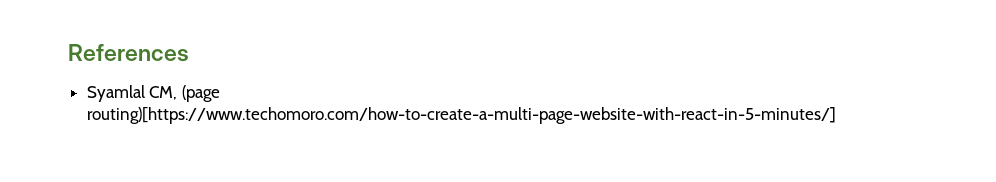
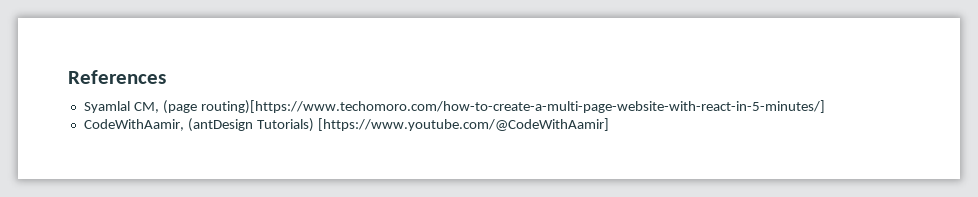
+ CodeWithAamir, (antDesign Tutorials) [https://www.youtube.com/@CodeWithAamir]

